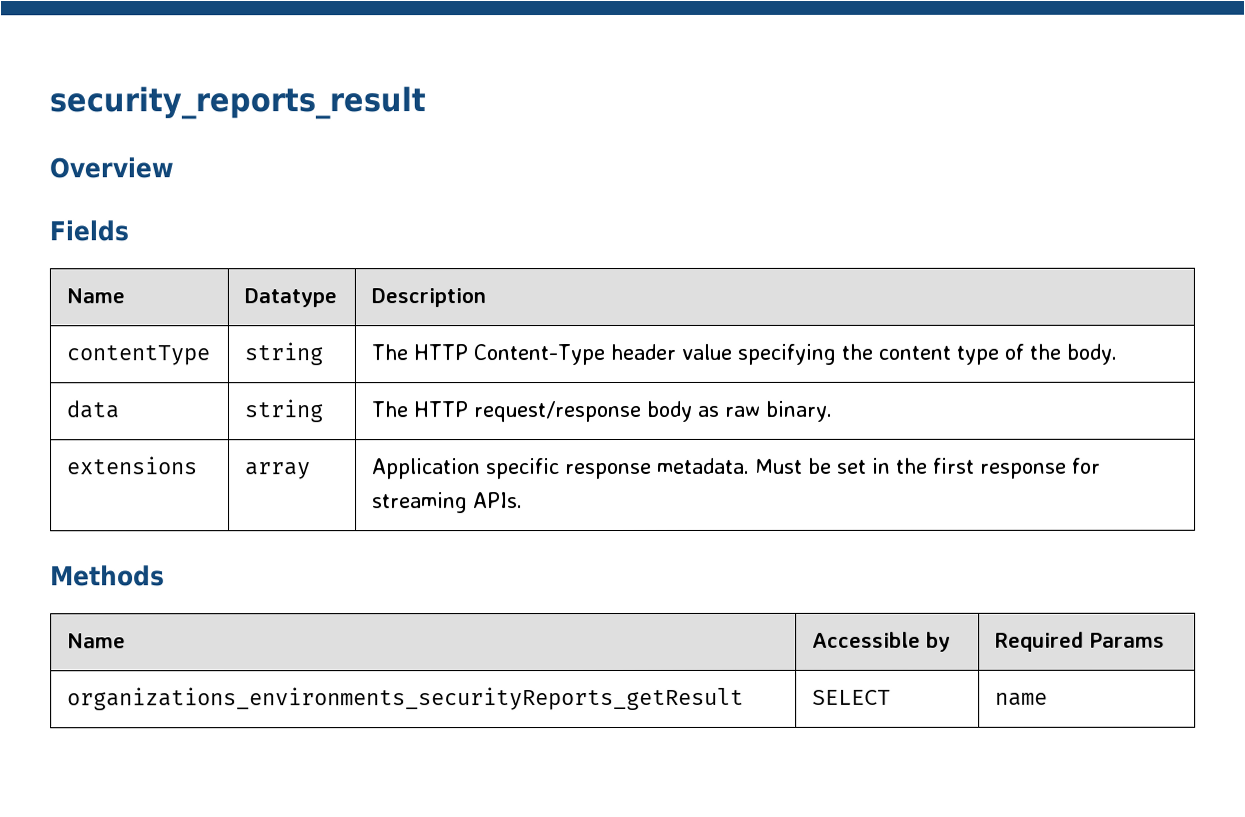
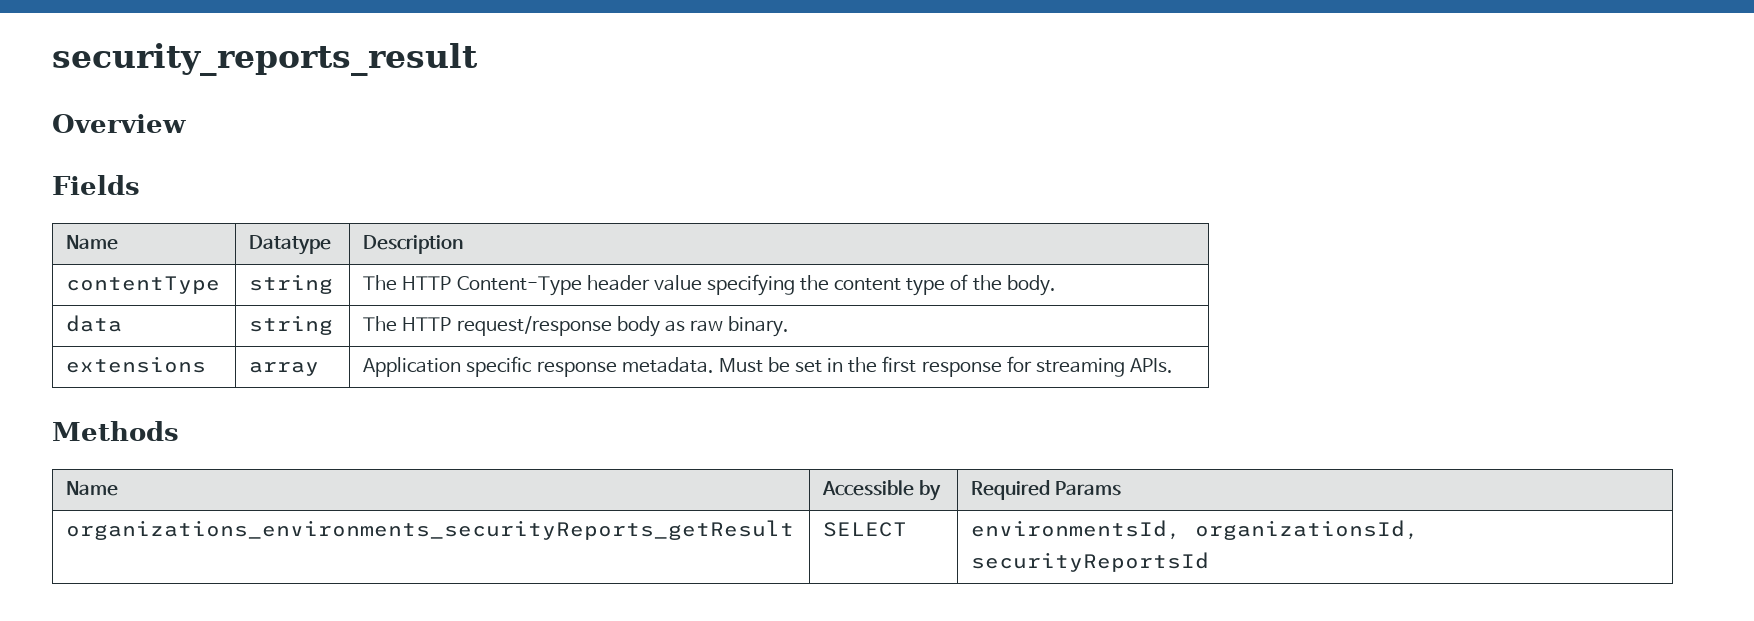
- organizations_environments_securityReports_getResult | SELECT | name
+ organizations_environments_securityReports_getResult | SELECT | environmentsId, organizationsId, securityReportsId

